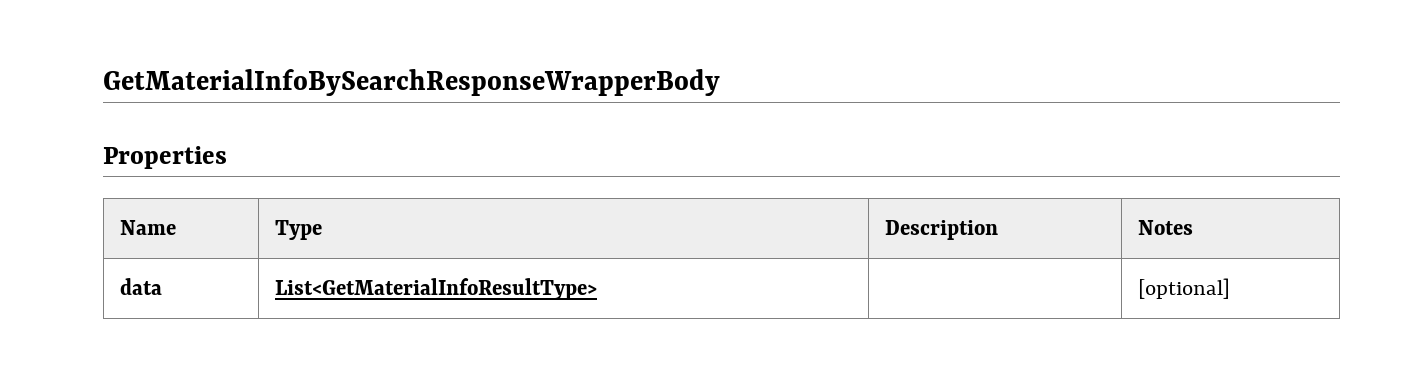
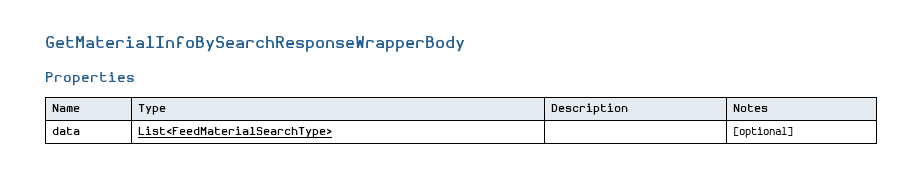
- data | List<GetMaterialInfoResultType> | | [optional]
+ data | List<FeedMaterialSearchType> | | [optional]

